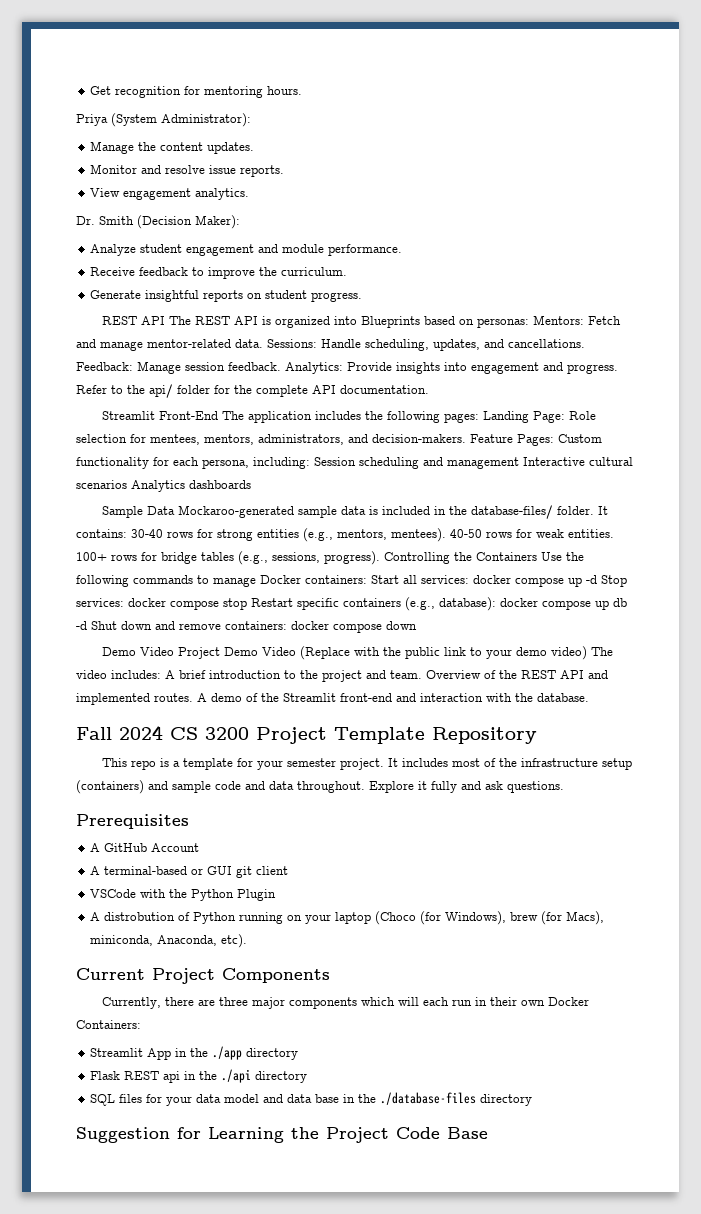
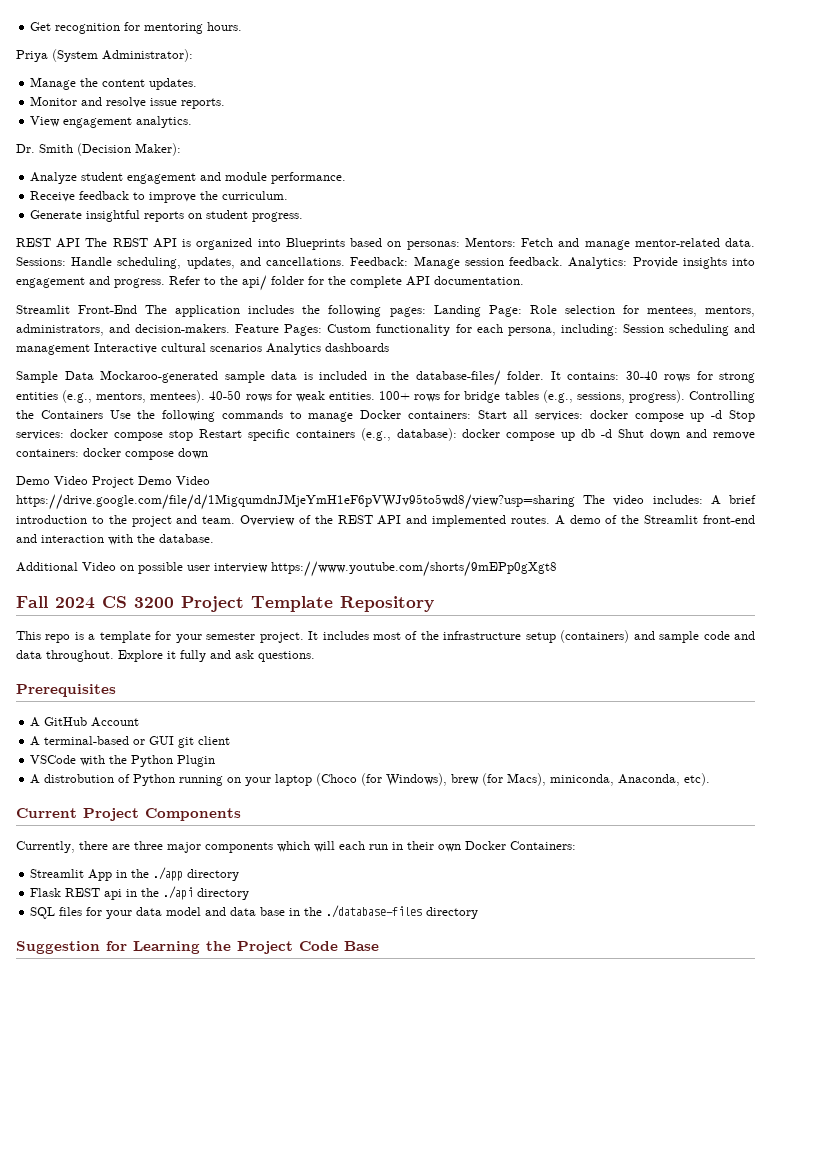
- Demo Video Project Demo Video (Replace with the public link to your demo video) The video includes: A brief introduction to the project and team.
+ Demo Video Project Demo Video https://drive.google.com/file/d/1MigqumdnJMjeYmH1eF6pVWJv95to5wd8/view?usp=sharing The video includes: A brief introduction to the project and team.
+ Additional Video on possible user interview https://www.youtube.com/shorts/9mEPp0gXgt8

